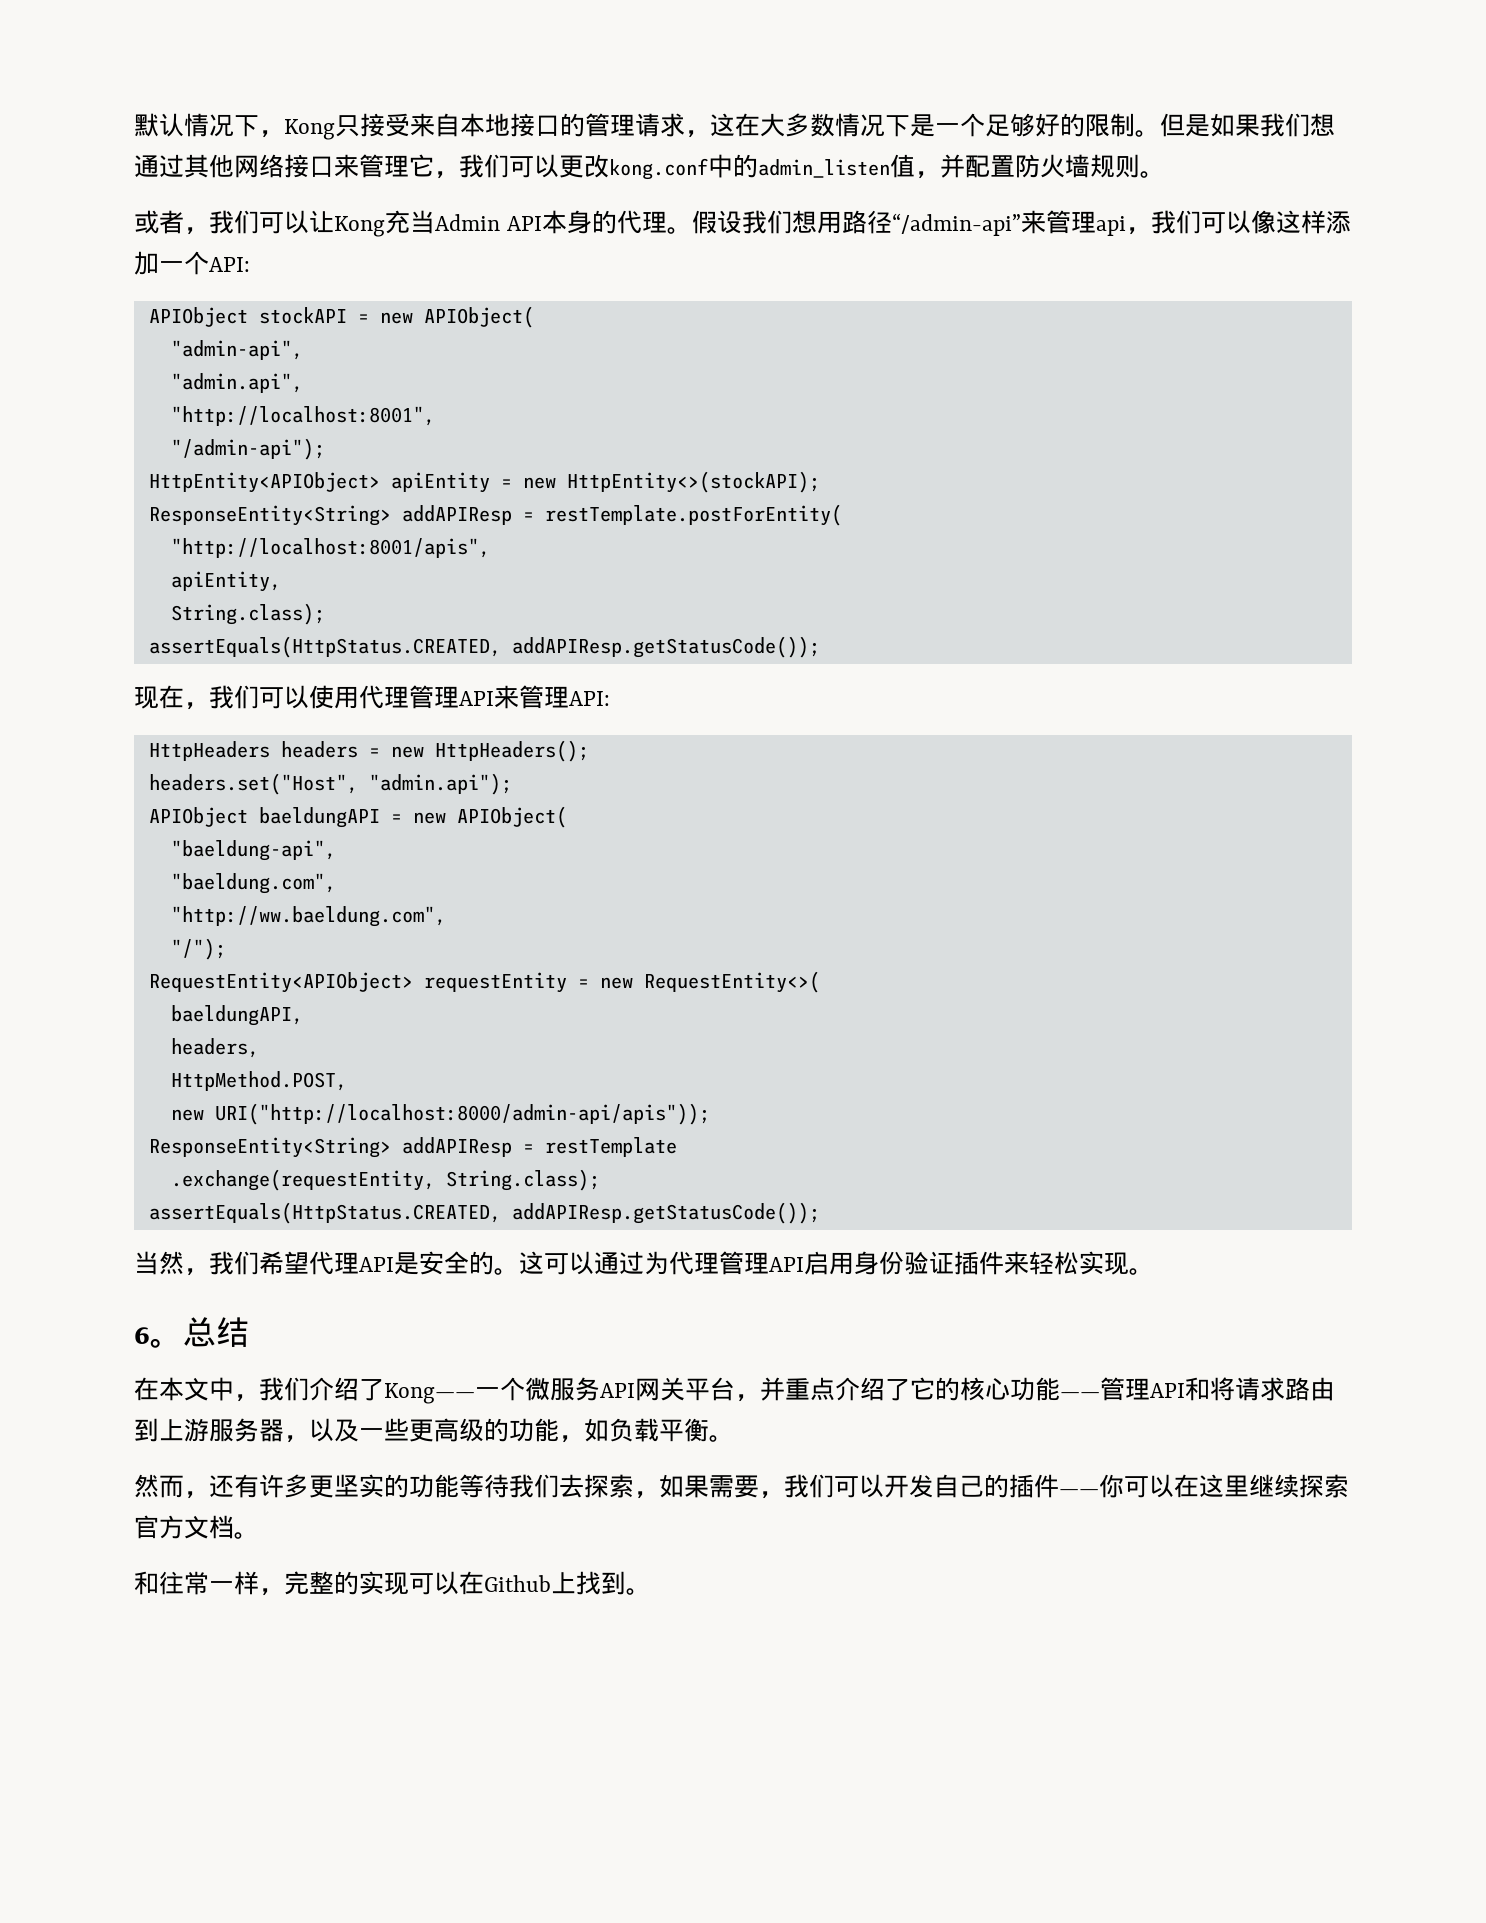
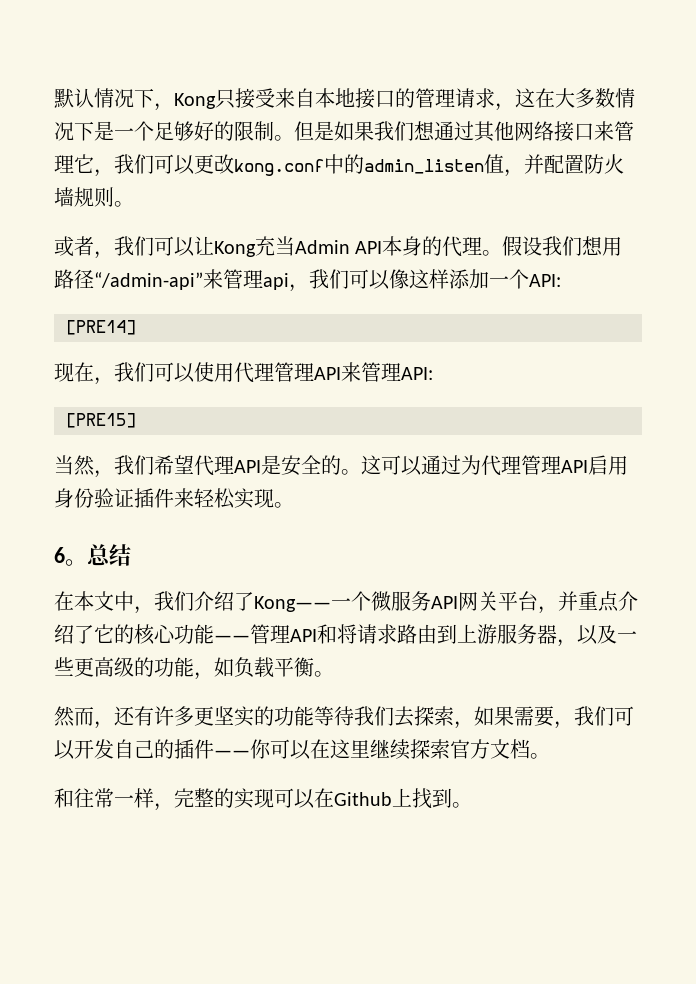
- APIObject stockAPI = new APIObject(
- "admin-api",
- "admin.api",
- "http://localhost:8001",
- "/admin-api");
- HttpEntity<APIObject> apiEntity = new HttpEntity<>(stockAPI);
- ResponseEntity<String> addAPIResp = restTemplate.postForEntity(
- "http://localhost:8001/apis",
- apiEntity,
- String.class);
- assertEquals(HttpStatus.CREATED, addAPIResp.getStatusCode());
+ [PRE14]
- HttpHeaders headers = new HttpHeaders();
- headers.set("Host", "admin.api");
- APIObject baeldungAPI = new APIObject(
- "baeldung-api",
- "baeldung.com",
- "http://ww.baeldung.com",
- "/");
- RequestEntity<APIObject> requestEntity = new RequestEntity<>(
- baeldungAPI,
- headers,
- HttpMethod.POST,
- new URI("http://localhost:8000/admin-api/apis"));
- ResponseEntity<String> addAPIResp = restTemplate
- .exchange(requestEntity, String.class);
- assertEquals(HttpStatus.CREATED, addAPIResp.getStatusCode());
+ [PRE15]

